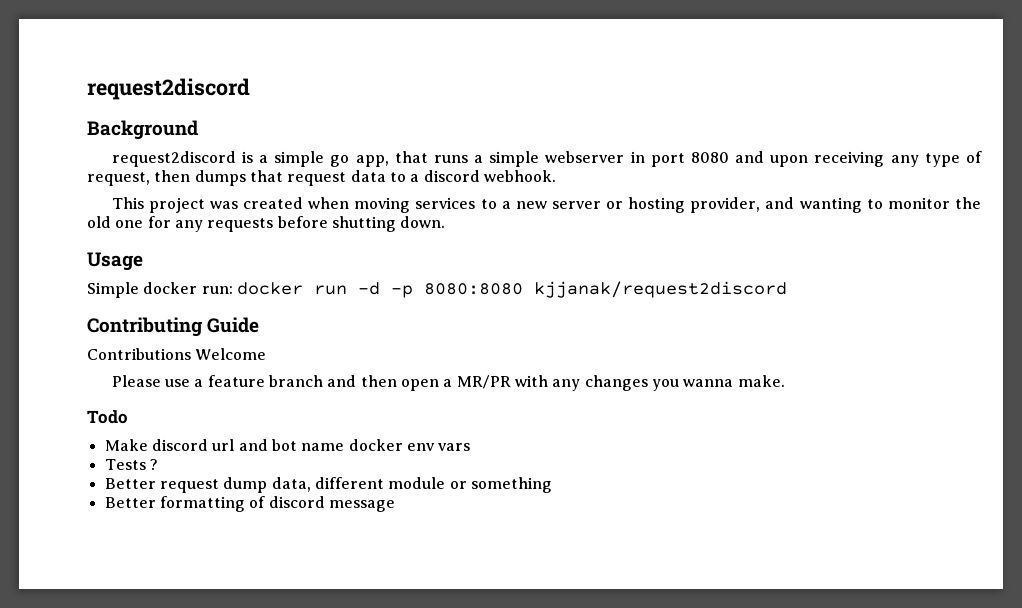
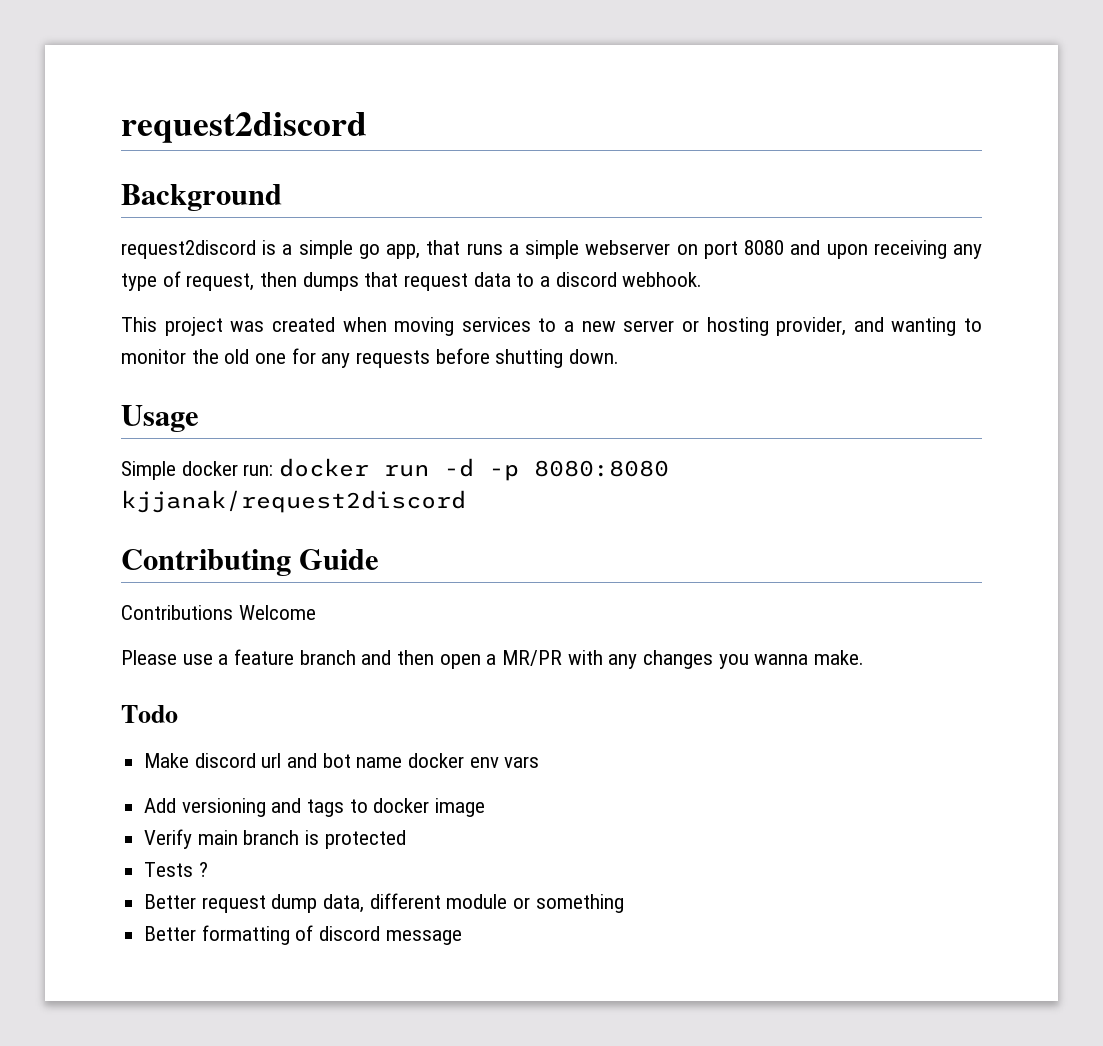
- request2discord is a simple go app, that runs a simple webserver in port 8080 and upon receiving any type of request, then dumps that request data to a discord webhook.
+ request2discord is a simple go app, that runs a simple webserver on port 8080 and upon receiving any type of request, then dumps that request data to a discord webhook.
+ Add versioning and tags to docker image
+ Verify main branch is protected

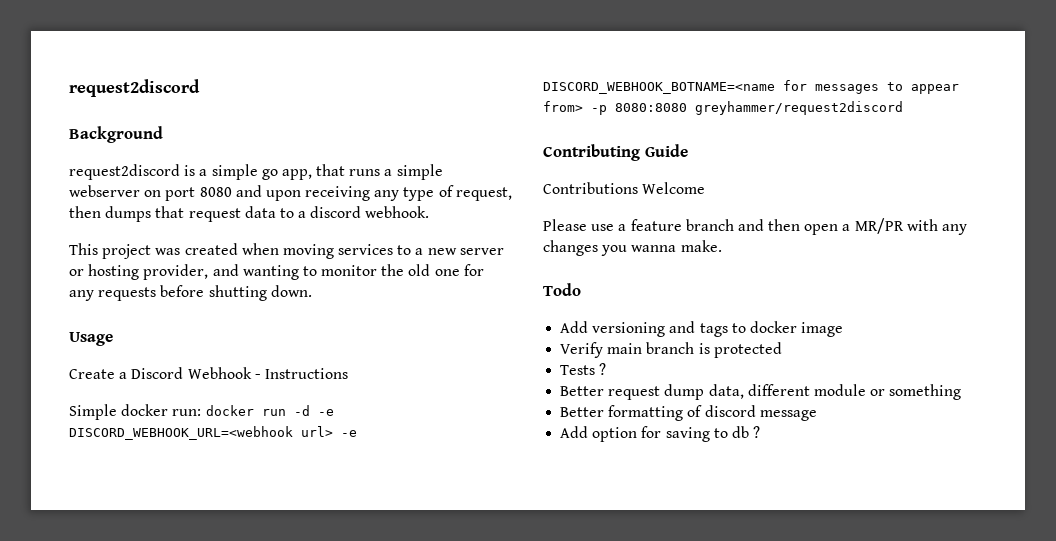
+ Create a Discord Webhook - Instructions
- Simple docker run: docker run -d -p 8080:8080 kjjanak/request2discord
+ Simple docker run: docker run -d -e DISCORD_WEBHOOK_URL=<webhook url> -e DISCORD_WEBHOOK_BOTNAME=<name for messages to appear from> -p 8080:8080 greyhammer/request2discord
- Make discord url and bot name docker env vars
+ Add option for saving to db ?

